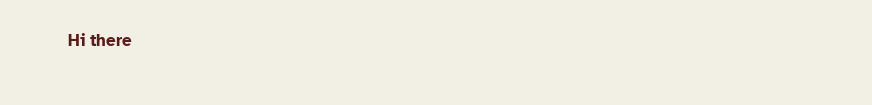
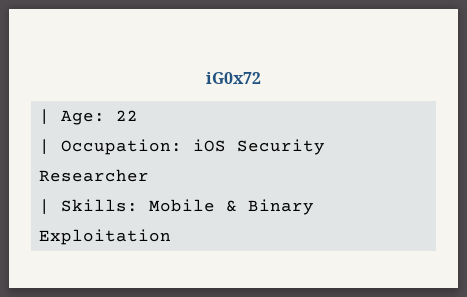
- Hi there
+ iG0x72
+ | Age: 22
+ | Occupation: iOS Security Researcher
+ | Skills: Mobile & Binary Exploitation

